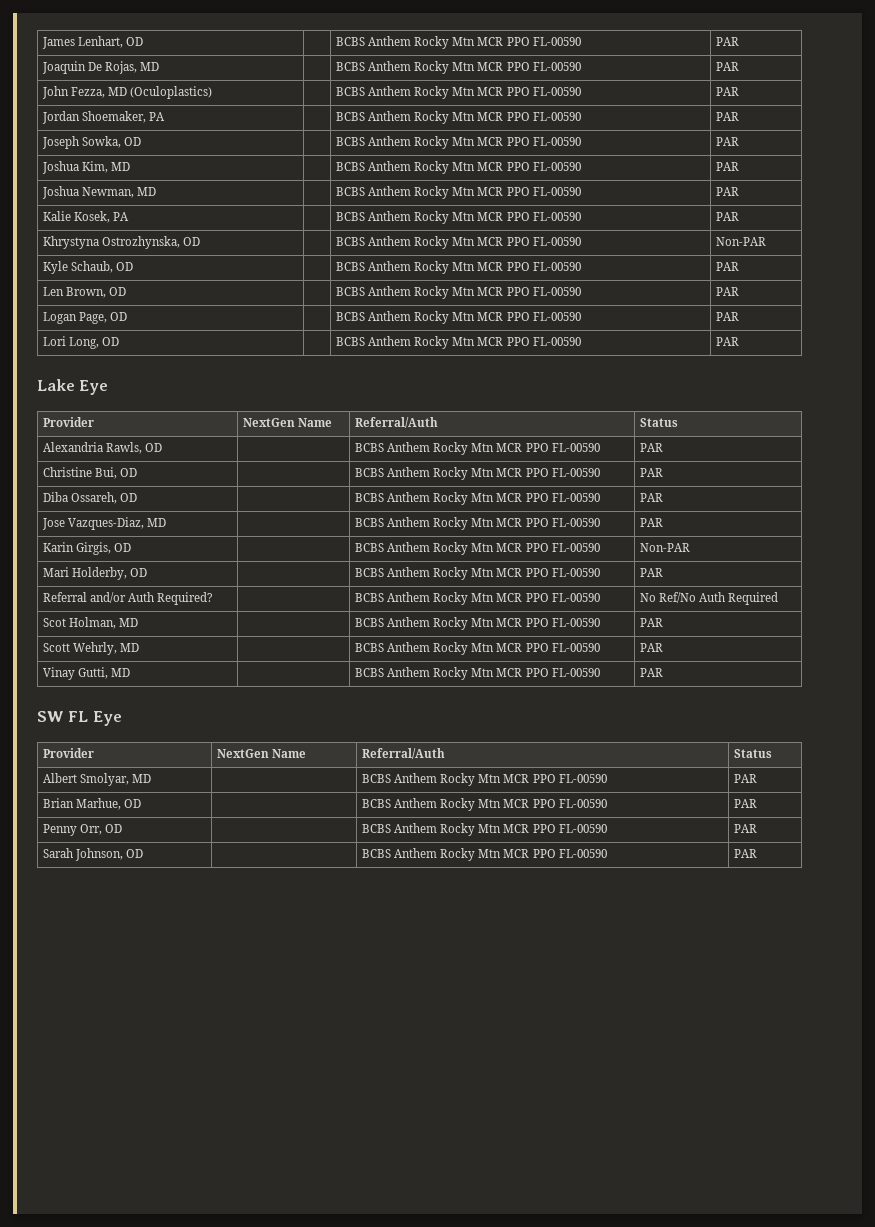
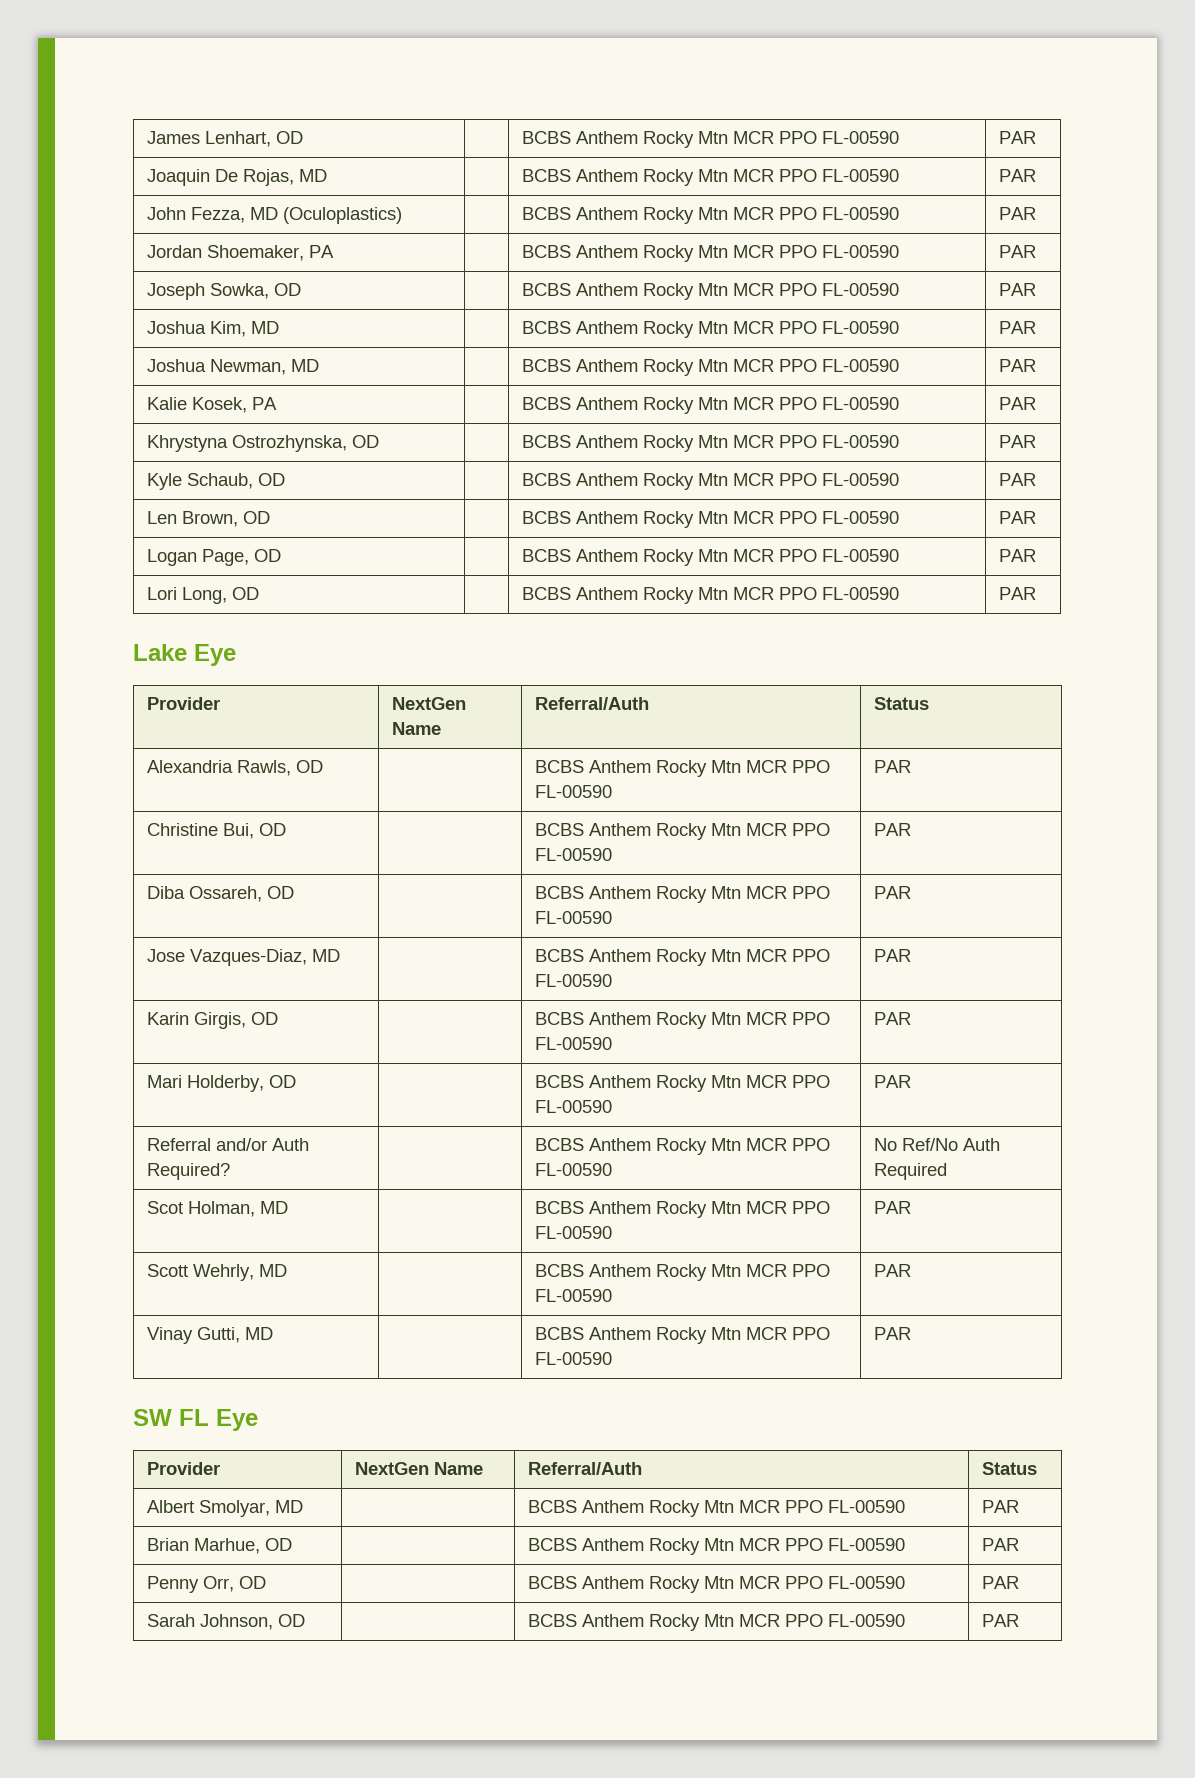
- Khrystyna Ostrozhynska, OD | | BCBS Anthem Rocky Mtn MCR PPO FL-00590 | Non-PAR
+ Khrystyna Ostrozhynska, OD | | BCBS Anthem Rocky Mtn MCR PPO FL-00590 | PAR
- Karin Girgis, OD | | BCBS Anthem Rocky Mtn MCR PPO FL-00590 | Non-PAR
+ Karin Girgis, OD | | BCBS Anthem Rocky Mtn MCR PPO FL-00590 | PAR

